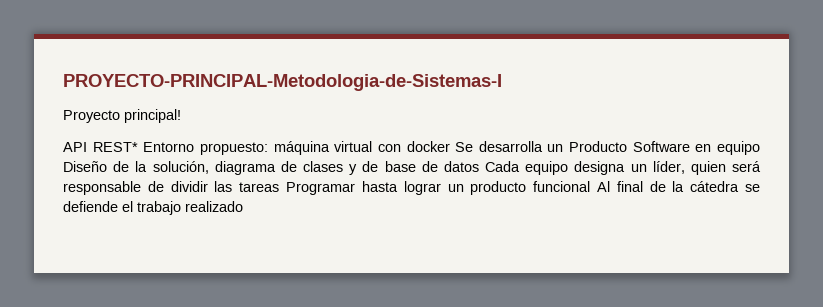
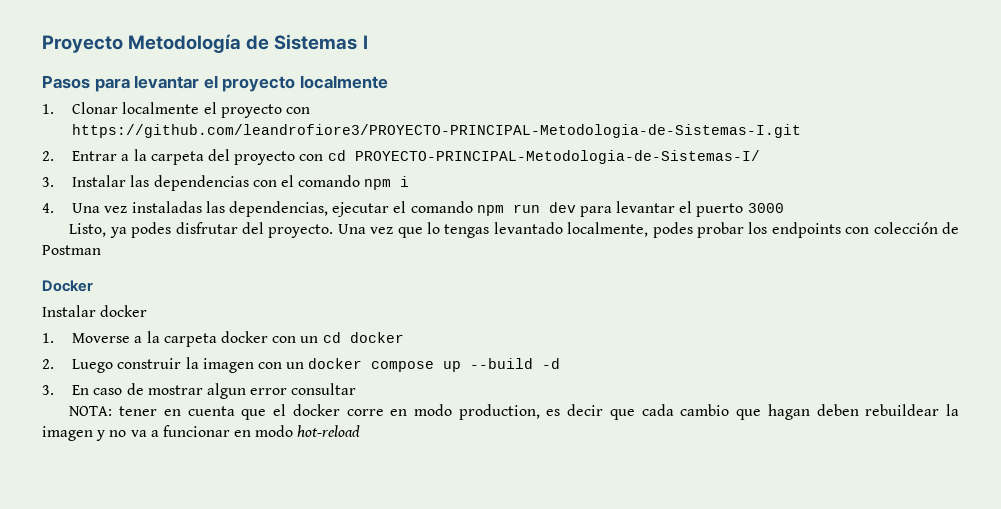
- PROYECTO-PRINCIPAL-Metodologia-de-Sistemas-I
- Proyecto principal!
- API REST* Entorno propuesto: máquina virtual con docker Se desarrolla un Producto Software en equipo Diseño de la solución, diagrama de clases y de base de datos Cada equipo designa un líder, quien será responsable de dividir las tareas Programar hasta lograr un producto funcional Al final de la cátedra se defiende el trabajo realizado
+ Proyecto Metodología de Sistemas I
+ Pasos para levantar el proyecto localmente
+ 1. Clonar localmente el proyecto con https://github.com/leandrofiore3/PROYECTO-PRINCIPAL-Metodologia-de-Sistemas-I.git
+ 2. Entrar a la carpeta del proyecto con cd PROYECTO-PRINCIPAL-Metodologia-de-Sistemas-I/
+ 3. Instalar las dependencias con el comando npm i
+ 4. Una vez instaladas las dependencias, ejecutar el comando npm run dev para levantar el puerto 3000
+ Listo, ya podes disfrutar del proyecto. Una vez que lo tengas levantado localmente, podes probar los endpoints con colección de Postman
+ Docker
+ Instalar docker
+ 1. Moverse a la carpeta docker con un cd docker
+ 2. Luego construir la imagen con un docker compose up --build -d
+ 3. En caso de mostrar algun error consultar
+ NOTA: tener en cuenta que el docker corre en modo production, es decir que cada cambio que hagan deben rebuildear la imagen y no va a funcionar en modo hot-reload

